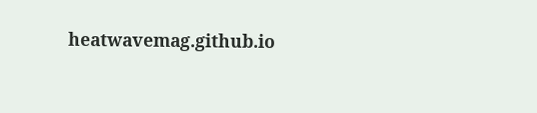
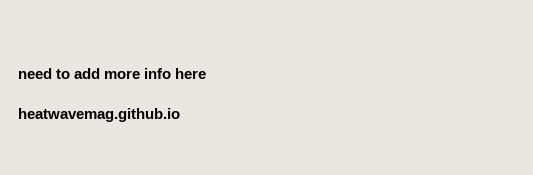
+ need to add more info here

